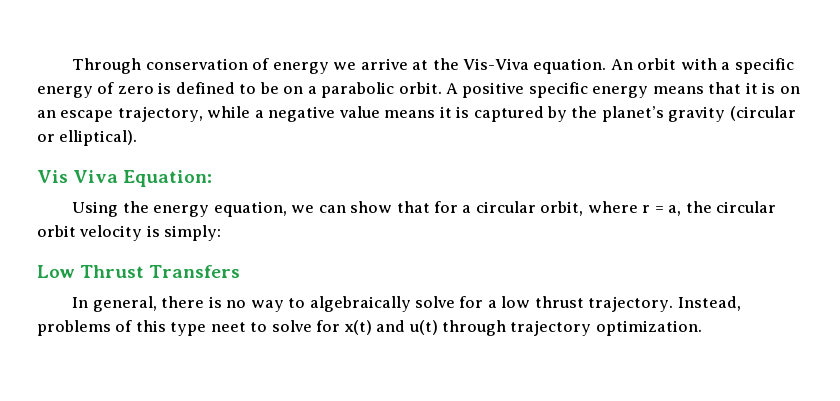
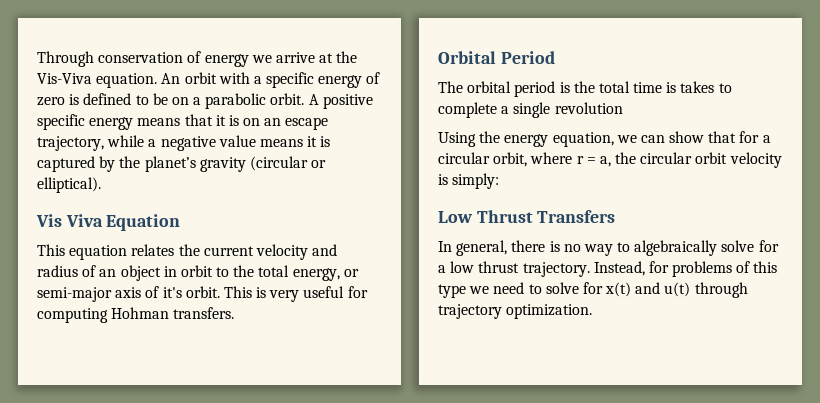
- Vis Viva Equation:
+ Vis Viva Equation
+ This equation relates the current velocity and radius of an object in orbit to the total energy, or semi-major axis of it's orbit. This is very useful for computing Hohman transfers.
+ Orbital Period
+ The orbital period is the total time is takes to complete a single revolution
- Instead, problems of this type neet to solve for x(t) and u(t) through trajectory optimization.
+ Instead, for problems of this type we need to solve for x(t) and u(t) through trajectory optimization.

